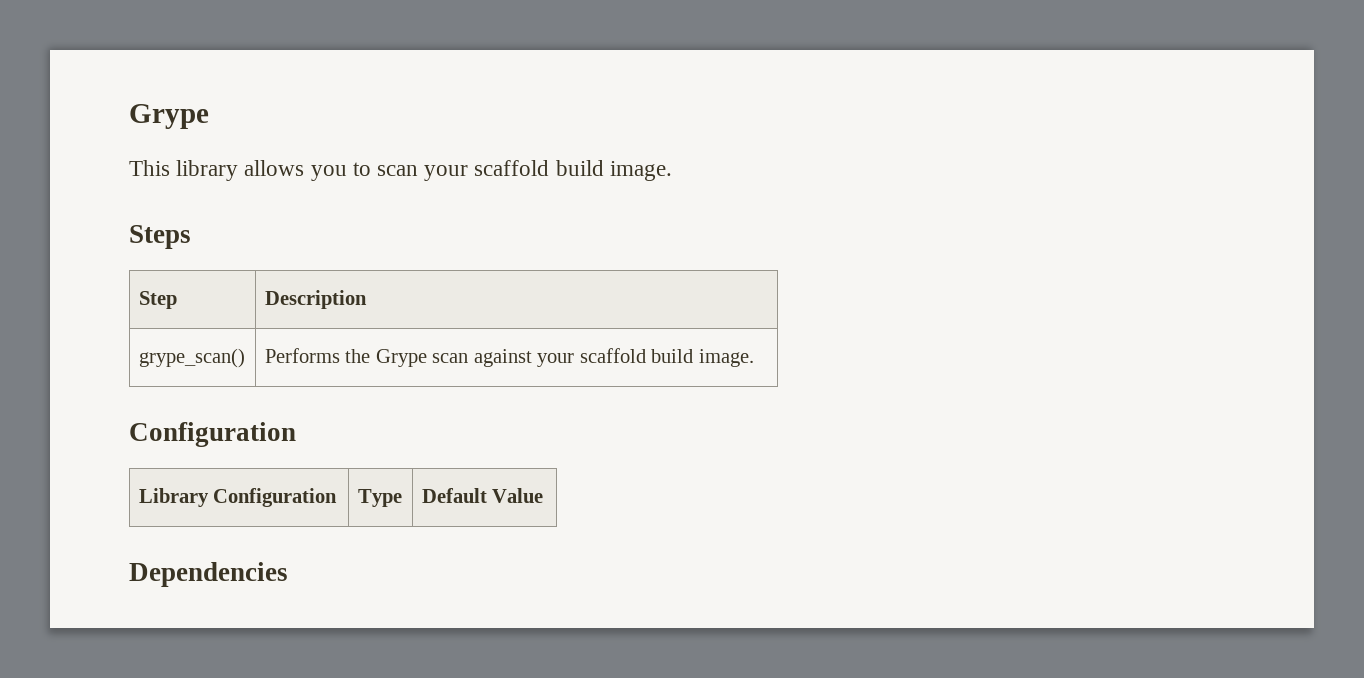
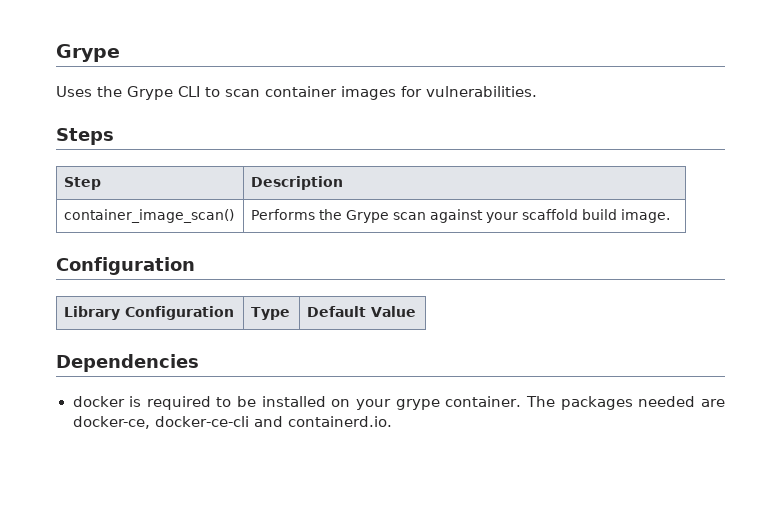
- This library allows you to scan your scaffold build image.
+ Uses the Grype CLI to scan container images for vulnerabilities.
- grype_scan() | Performs the Grype scan against your scaffold build image.
+ container_image_scan() | Performs the Grype scan against your scaffold build image.
+ docker is required to be installed on your grype container. The packages needed are docker-ce, docker-ce-cli and containerd.io.

